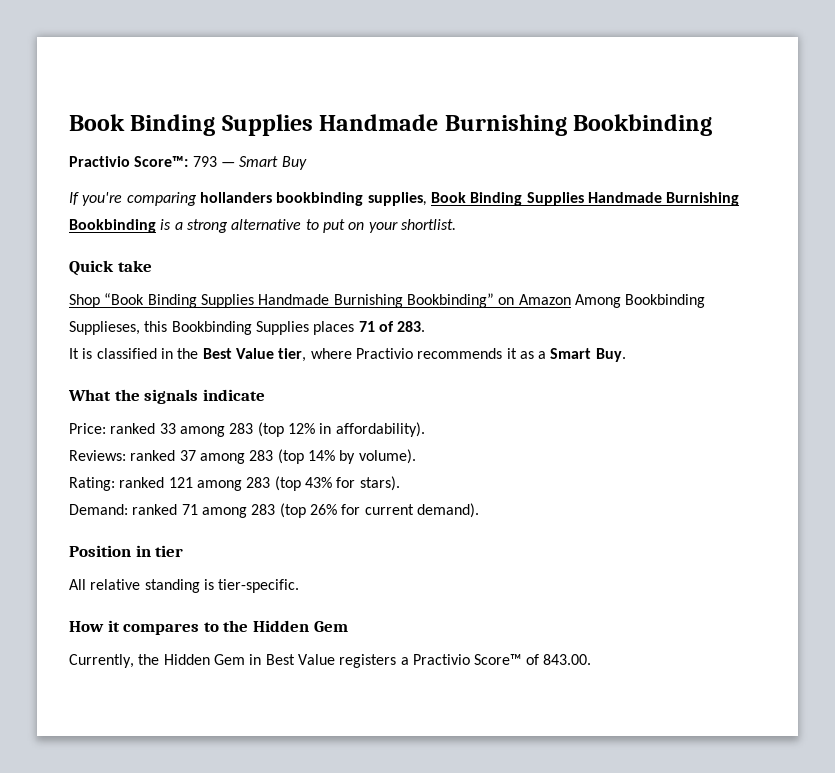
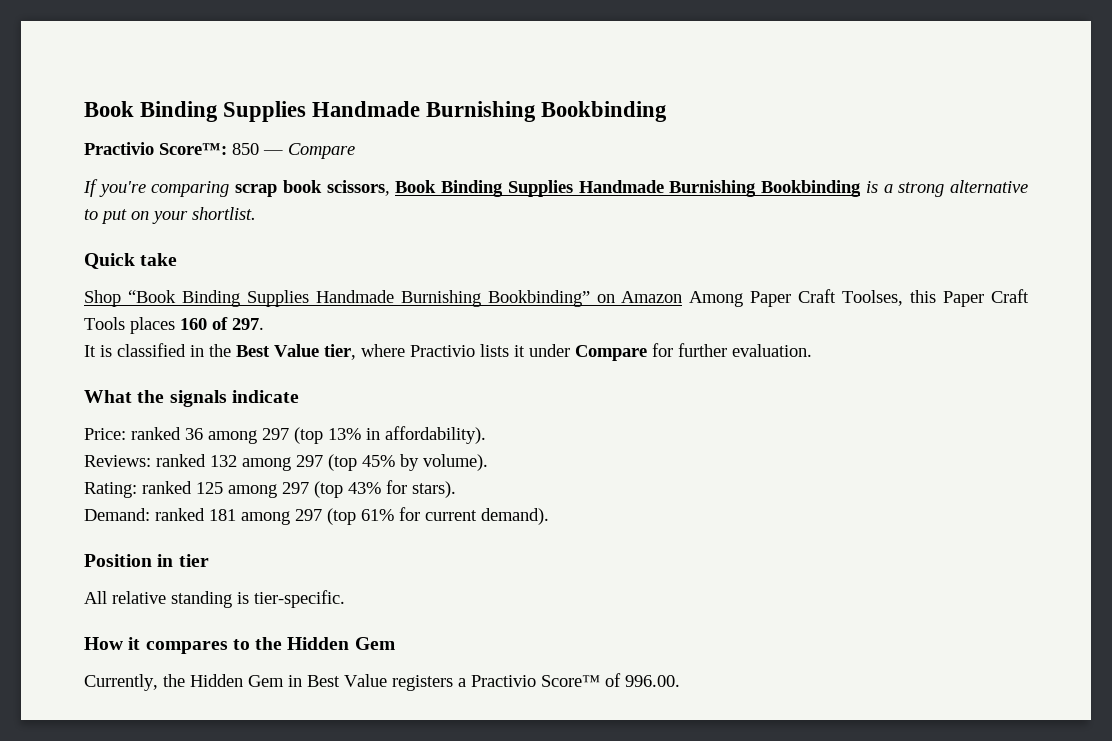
- Practivio Score™: 793 — Smart Buy
+ Practivio Score™: 850 — Compare
- If you're comparing hollanders bookbinding supplies, Book Binding Supplies Handmade Burnishing Bookbinding is a strong alternative to put on your shortlist.
+ If you're comparing scrap book scissors, Book Binding Supplies Handmade Burnishing Bookbinding is a strong alternative to put on your shortlist.
- Shop “Book Binding Supplies Handmade Burnishing Bookbinding” on Amazon Among Bookbinding Supplieses, this Bookbinding Supplies places 71 of 283.
+ Shop “Book Binding Supplies Handmade Burnishing Bookbinding” on Amazon Among Paper Craft Toolses, this Paper Craft Tools places 160 of 297.
- It is classified in the Best Value tier, where Practivio recommends it as a Smart Buy.
+ It is classified in the Best Value tier, where Practivio lists it under Compare for further evaluation.
- Price: ranked 33 among 283 (top 12% in affordability).
+ Price: ranked 36 among 297 (top 13% in affordability).
- Reviews: ranked 37 among 283 (top 14% by volume).
+ Reviews: ranked 132 among 297 (top 45% by volume).
- Rating: ranked 121 among 283 (top 43% for stars).
+ Rating: ranked 125 among 297 (top 43% for stars).
- Demand: ranked 71 among 283 (top 26% for current demand).
+ Demand: ranked 181 among 297 (top 61% for current demand).
- Currently, the Hidden Gem in Best Value registers a Practivio Score™ of 843.00.
+ Currently, the Hidden Gem in Best Value registers a Practivio Score™ of 996.00.

